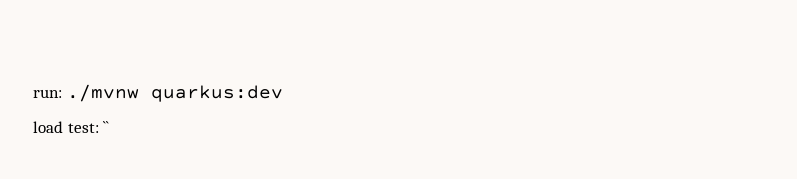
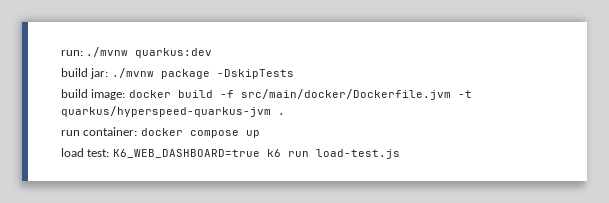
- load test: ``
+ build jar: ./mvnw package -DskipTests
+ build image: docker build -f src/main/docker/Dockerfile.jvm -t quarkus/hyperspeed-quarkus-jvm .
+ run container: docker compose up
+ load test: K6_WEB_DASHBOARD=true k6 run load-test.js

